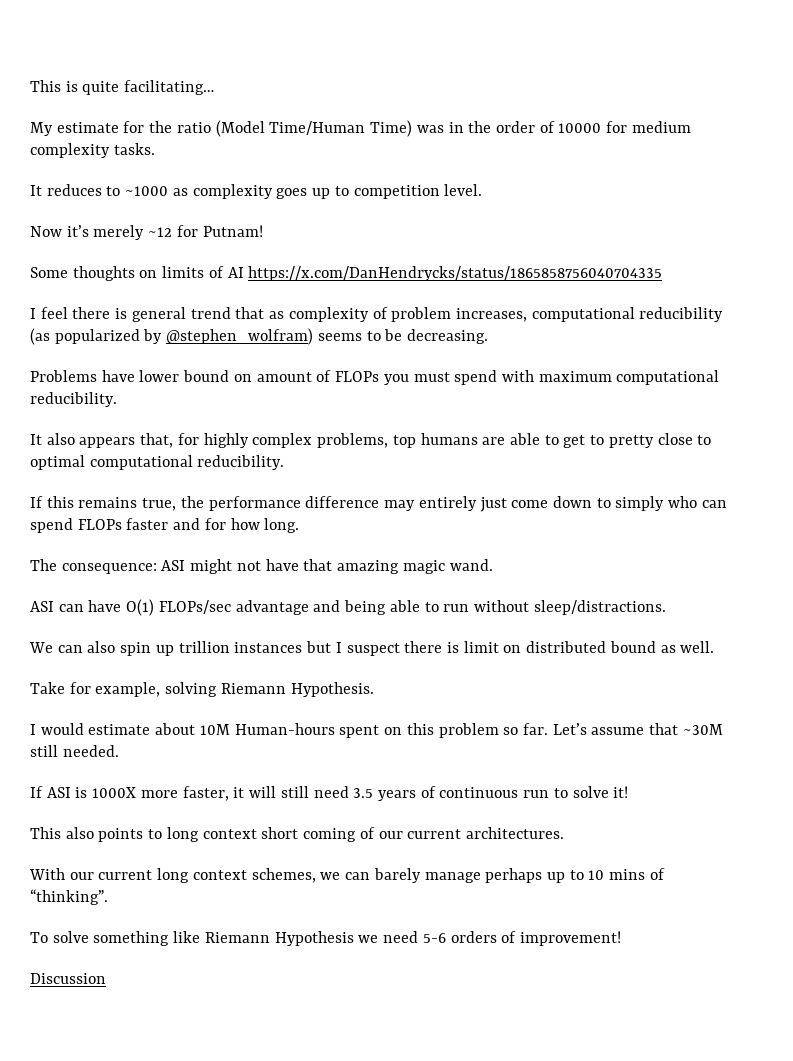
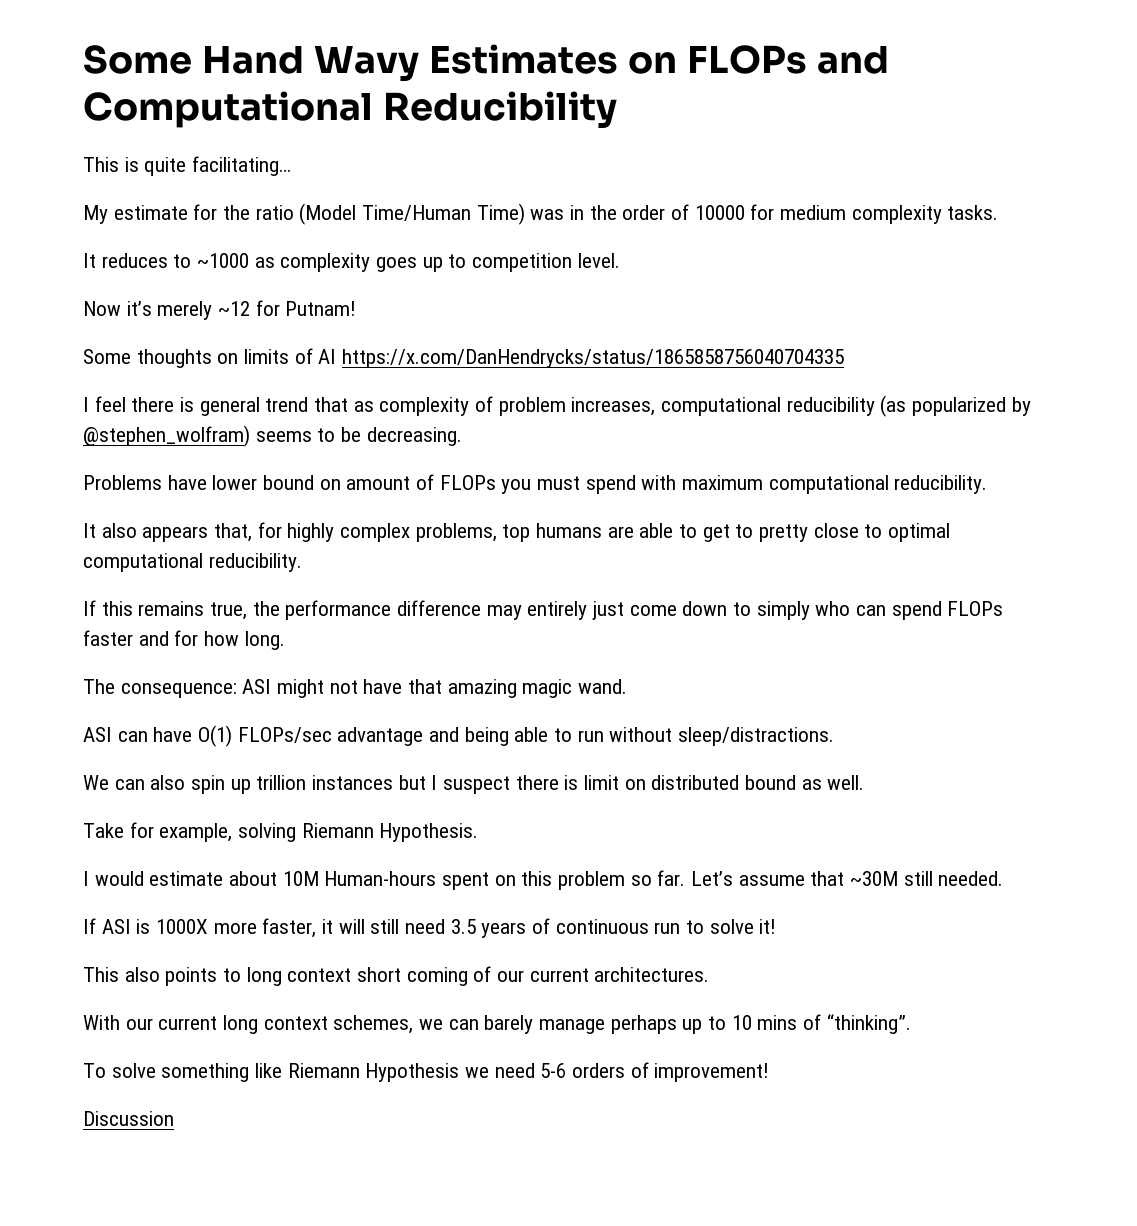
+ Some Hand Wavy Estimates on FLOPs and Computational Reducibility

